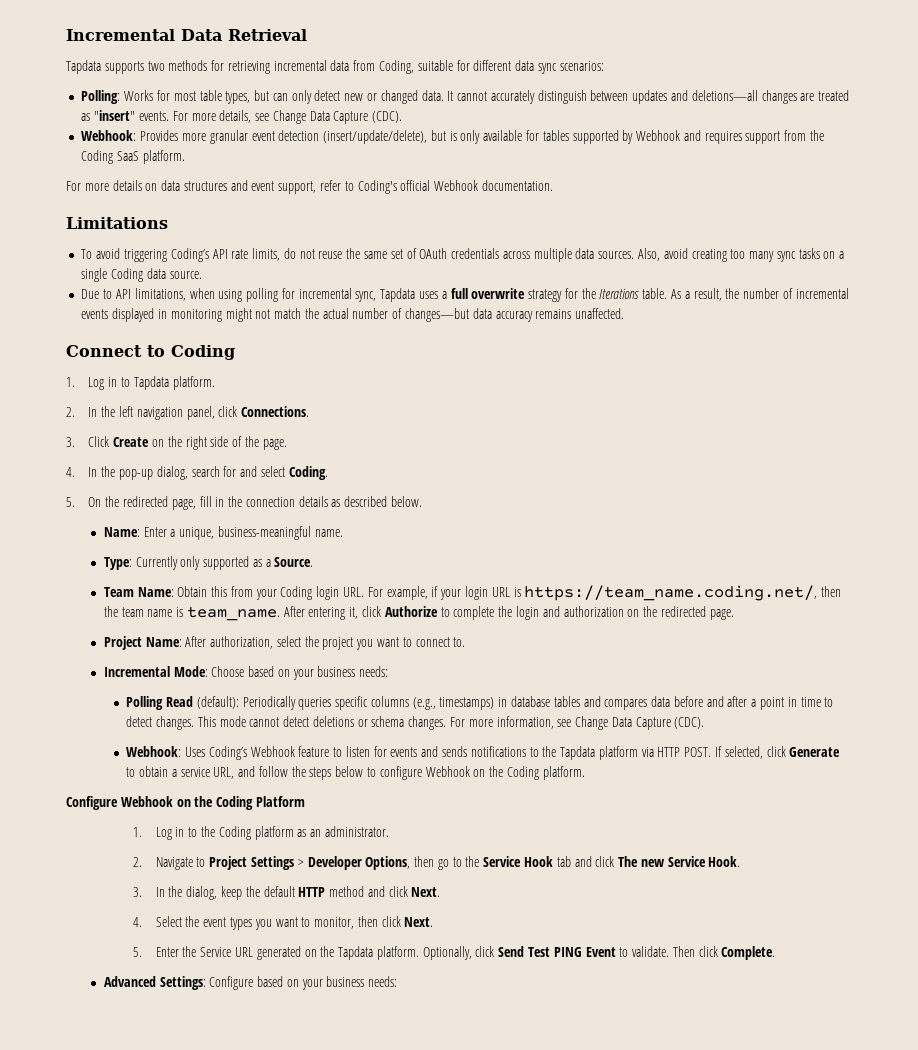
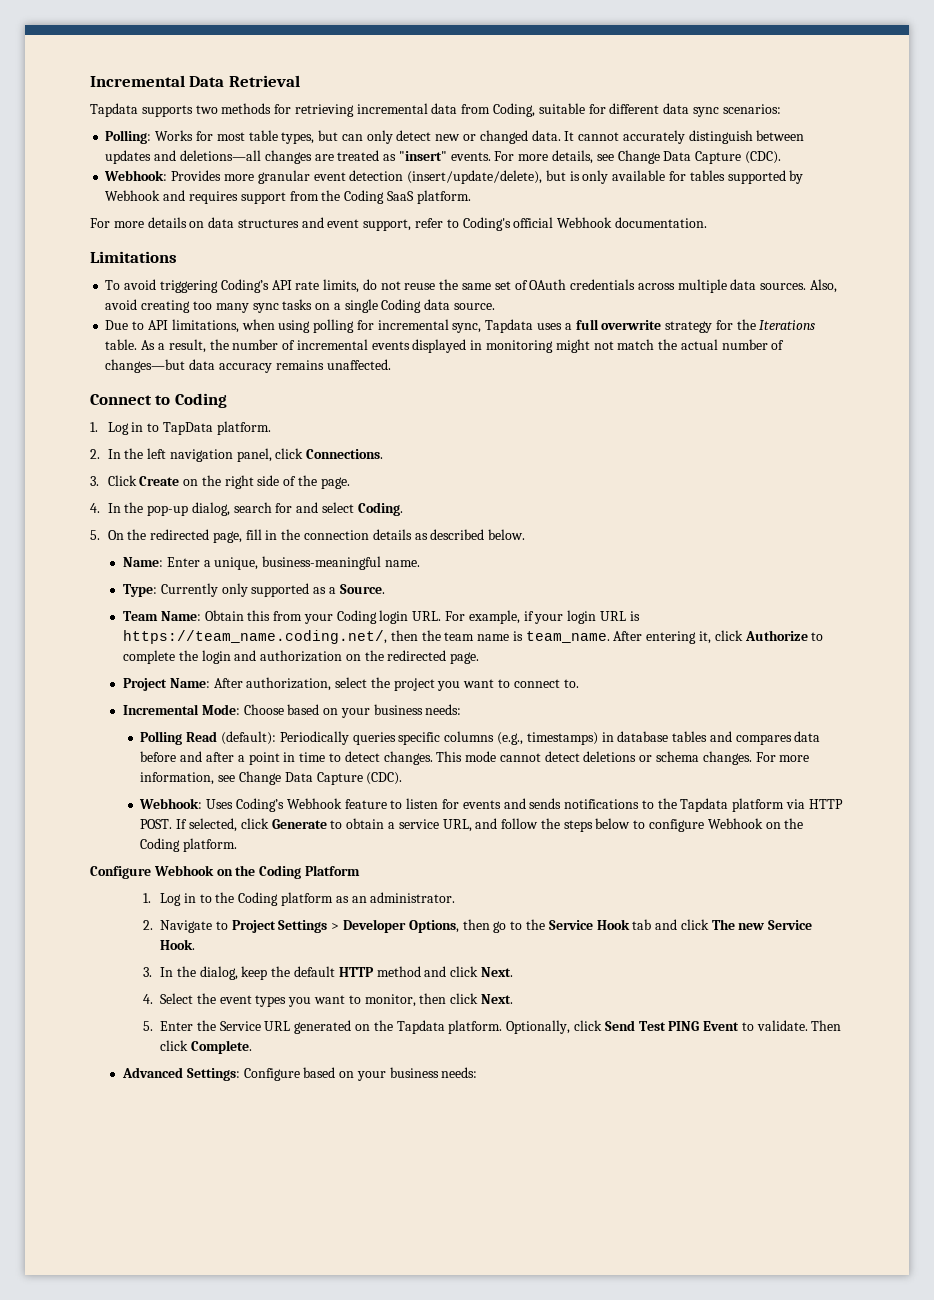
- 1. Log in to Tapdata platform.
+ 1. Log in to TapData platform.

